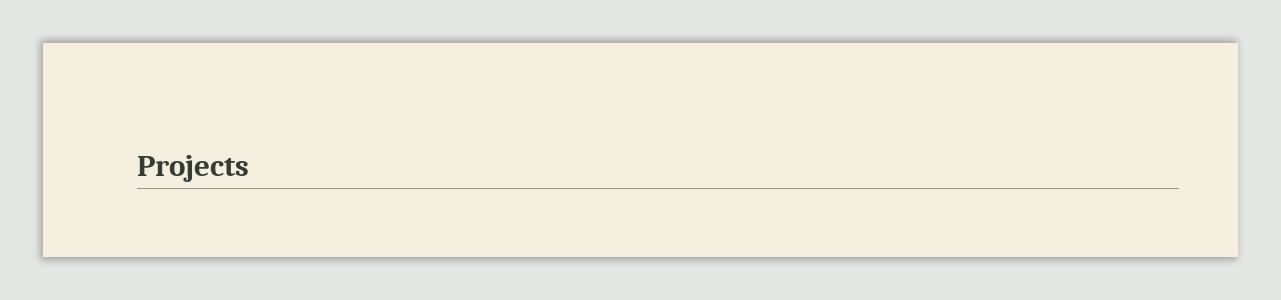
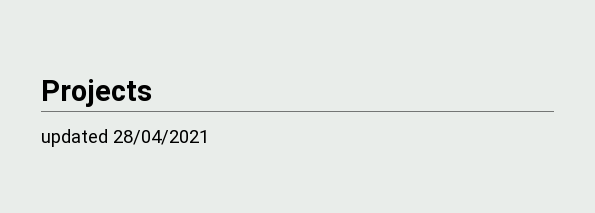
+ updated 28/04/2021

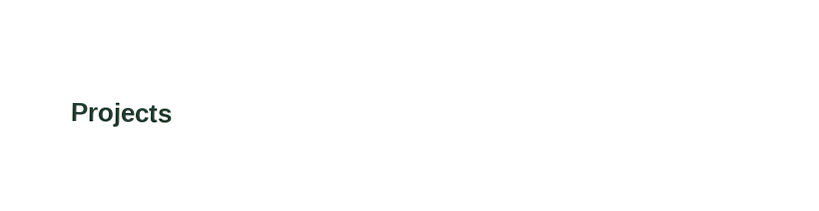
- updated 28/04/2021

